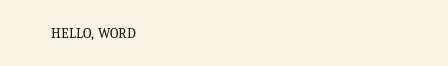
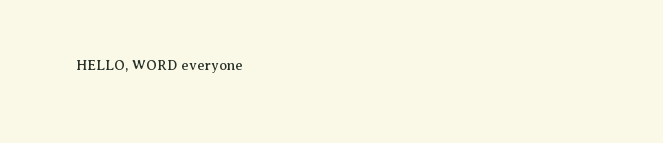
- HELLO, WORD
+ HELLO, WORD everyone

